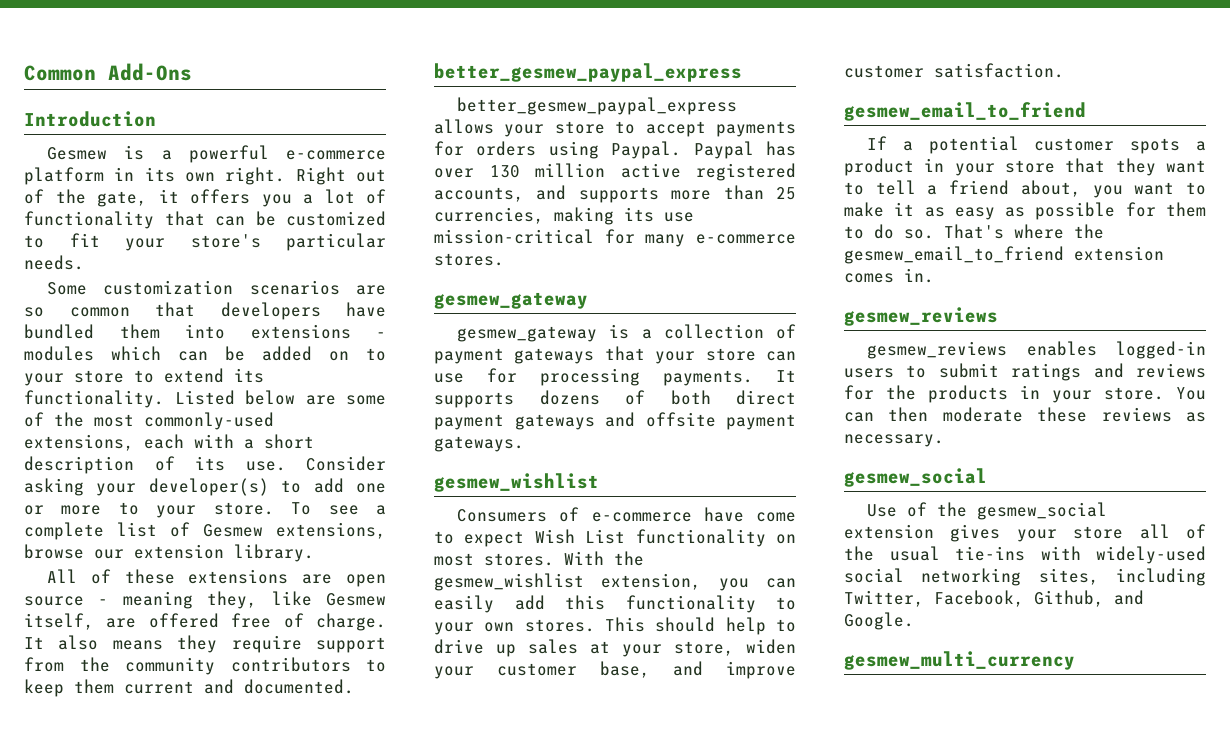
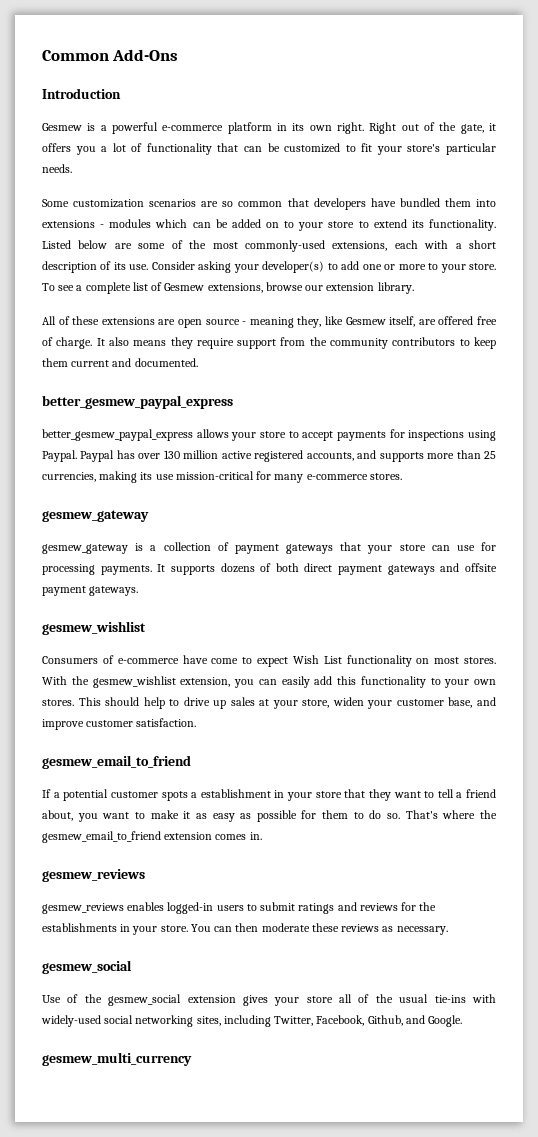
- better_gesmew_paypal_express allows your store to accept payments for orders using Paypal.
+ better_gesmew_paypal_express allows your store to accept payments for inspections using Paypal.
- If a potential customer spots a product in your store that they want to tell a friend about, you want to make it as easy as possible for them to do so.
+ If a potential customer spots a establishment in your store that they want to tell a friend about, you want to make it as easy as possible for them to do so.
- gesmew_reviews enables logged-in users to submit ratings and reviews for the products in your store.
+ gesmew_reviews enables logged-in users to submit ratings and reviews for the establishments in your store.

